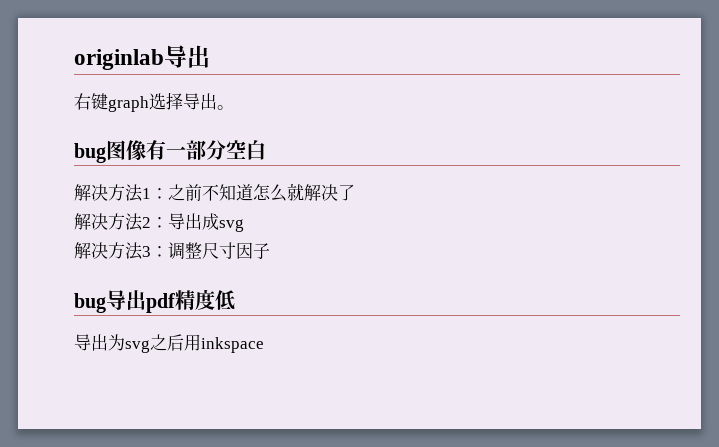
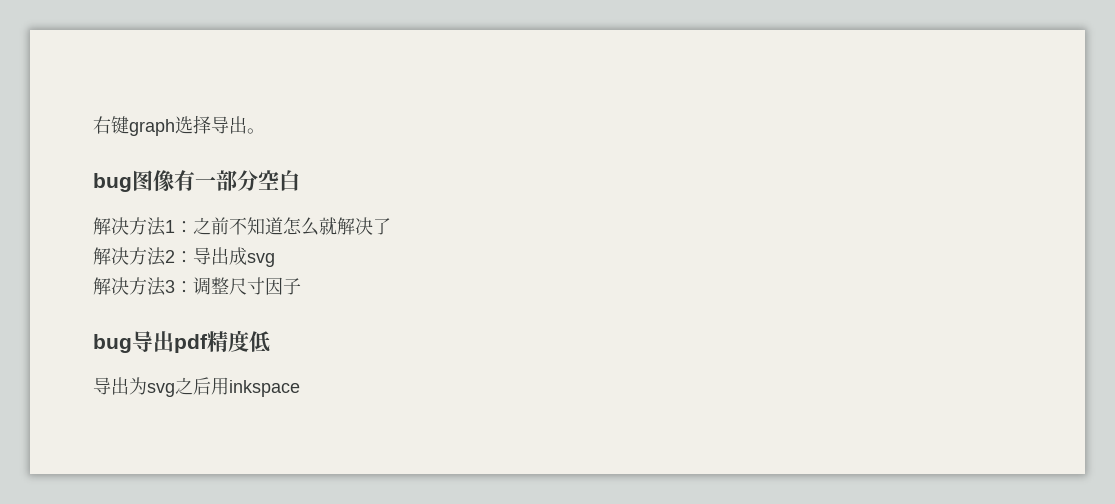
- originlab导出

